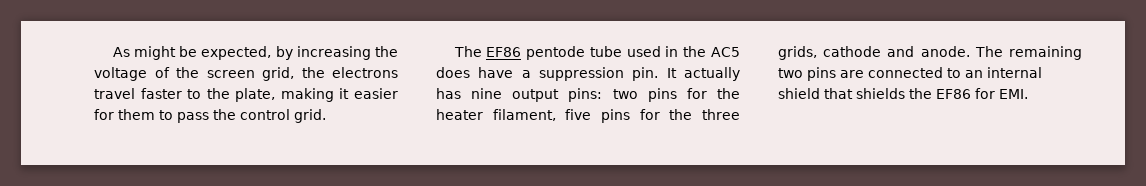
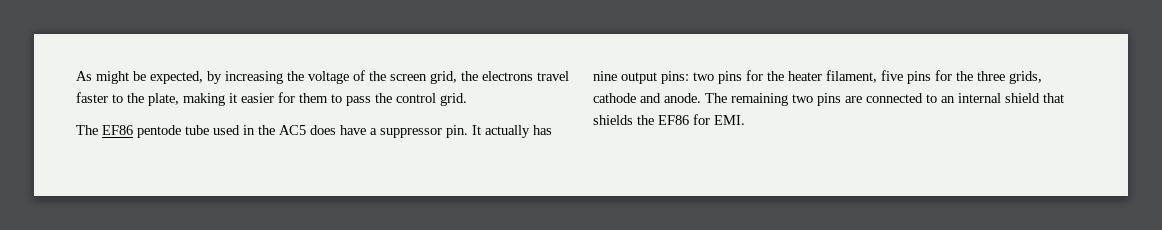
- The EF86 pentode tube used in the AC5 does have a suppression pin.
+ The EF86 pentode tube used in the AC5 does have a suppressor pin.

